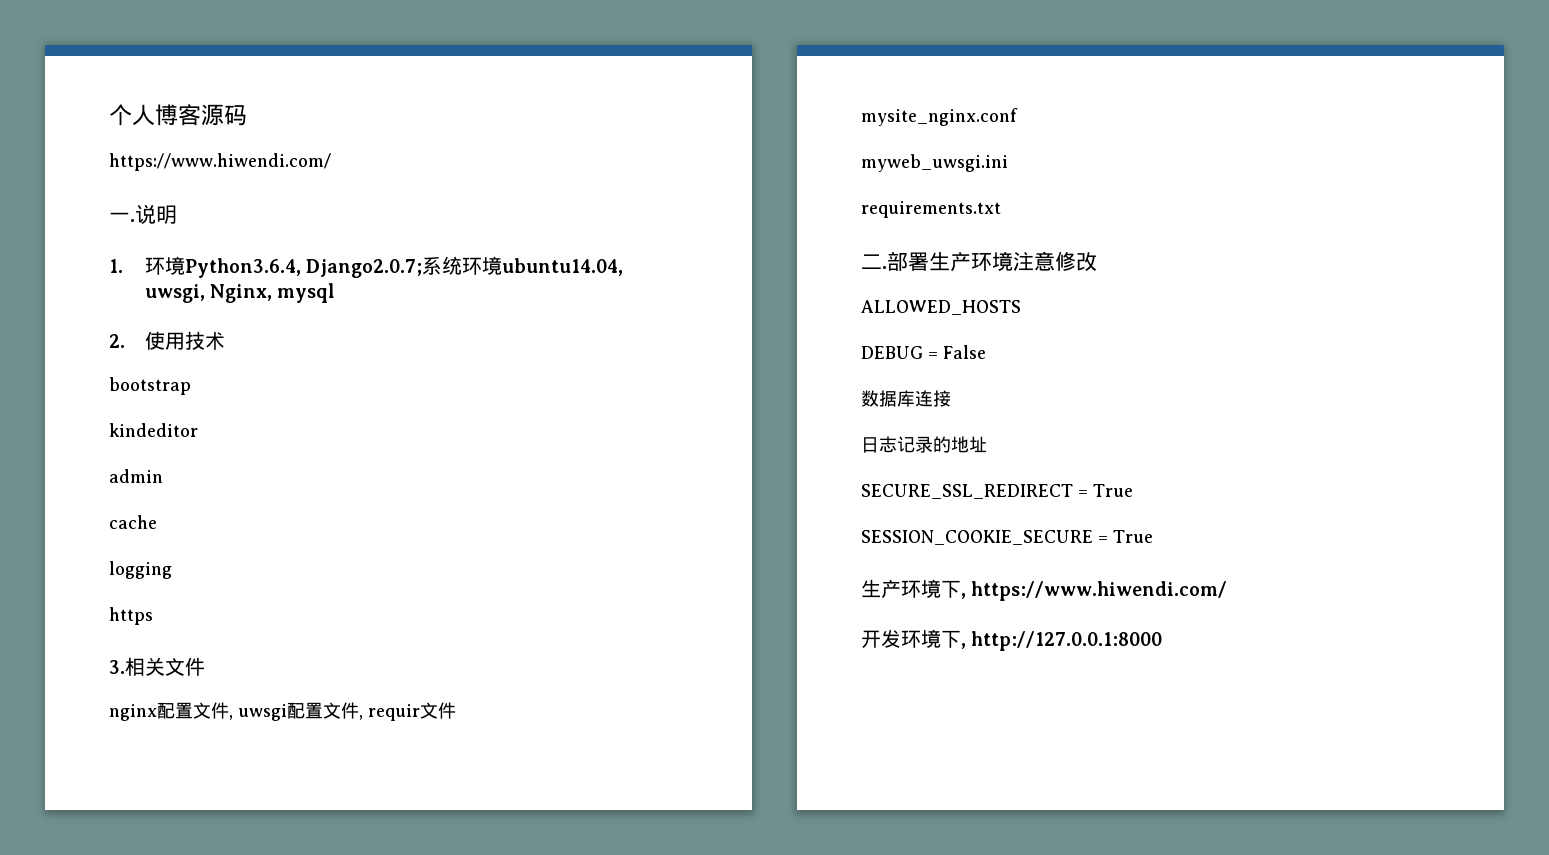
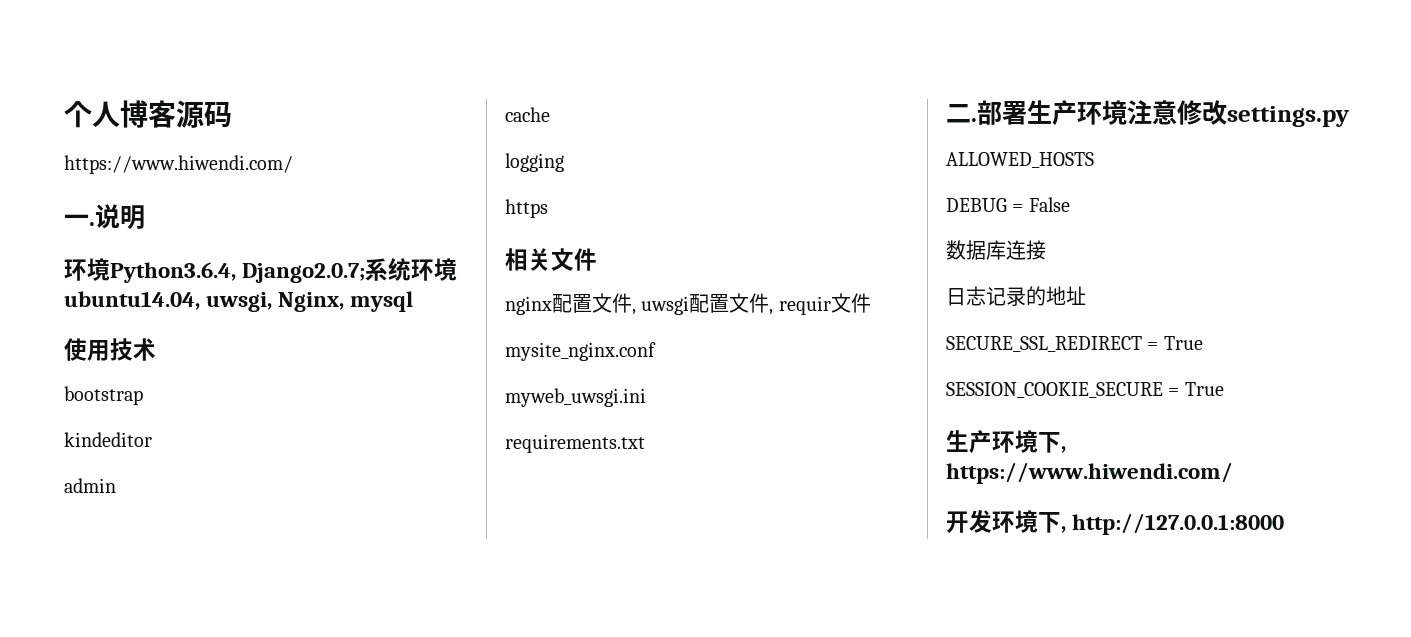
- 1.环境Python3.6.4, Django2.0.7;系统环境ubuntu14.04, uwsgi, Nginx, mysql
+ 环境Python3.6.4, Django2.0.7;系统环境ubuntu14.04, uwsgi, Nginx, mysql
- 2.使用技术
+ 使用技术
- 3.相关文件
+ 相关文件
- 部署生产环境注意修改
+ 部署生产环境注意修改settings.py

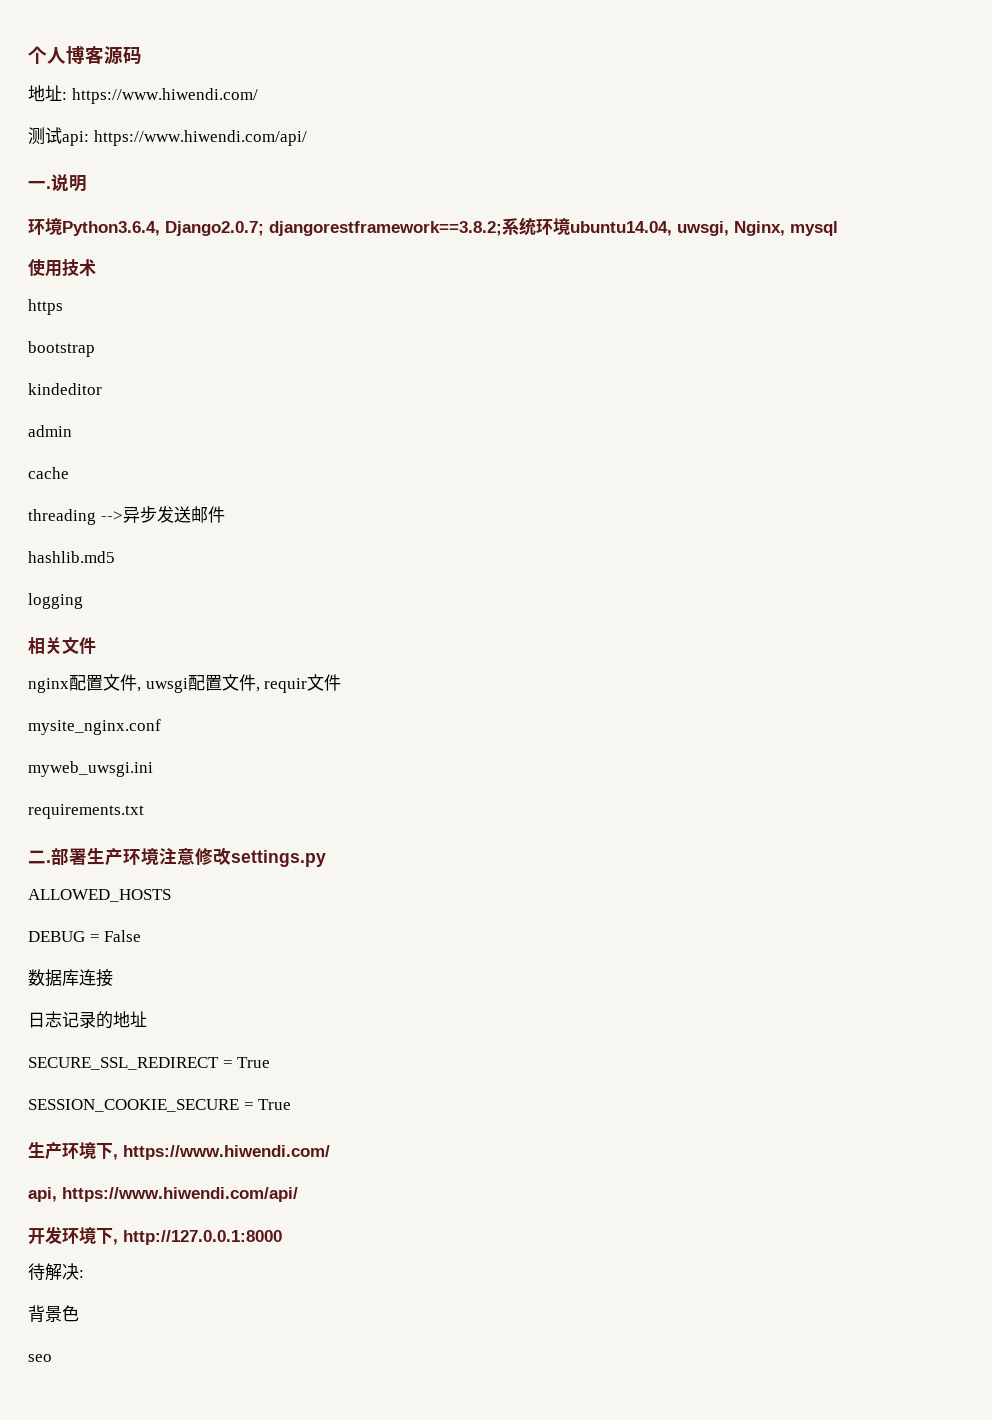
  个人博客源码
- https://www.hiwendi.com/
+ 地址: https://www.hiwendi.com/
+ 测试api: https://www.hiwendi.com/api/
- 环境Python3.6.4, Django2.0.7;系统环境ubuntu14.04, uwsgi, Nginx, mysql
+ 环境Python3.6.4, Django2.0.7; djangorestframework==3.8.2;系统环境ubuntu14.04, uwsgi, Nginx, mysql
+ https
+ threading -->异步发送邮件
+ hashlib.md5
- https
+ api, https://www.hiwendi.com/api/
+ 待解决:
+ 背景色
+ seo

